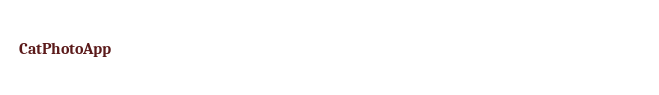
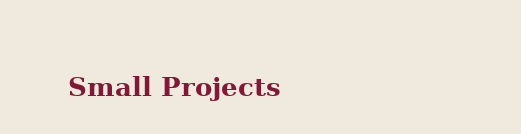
- CatPhotoApp
+ Small Projects

